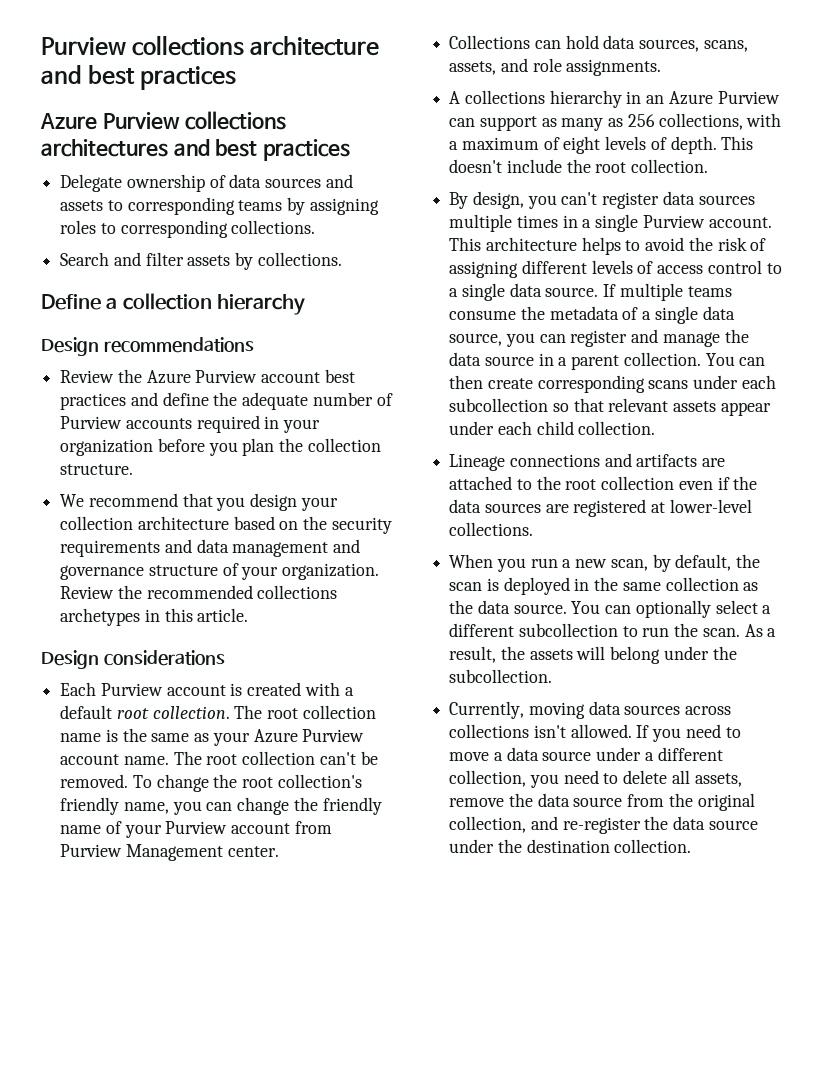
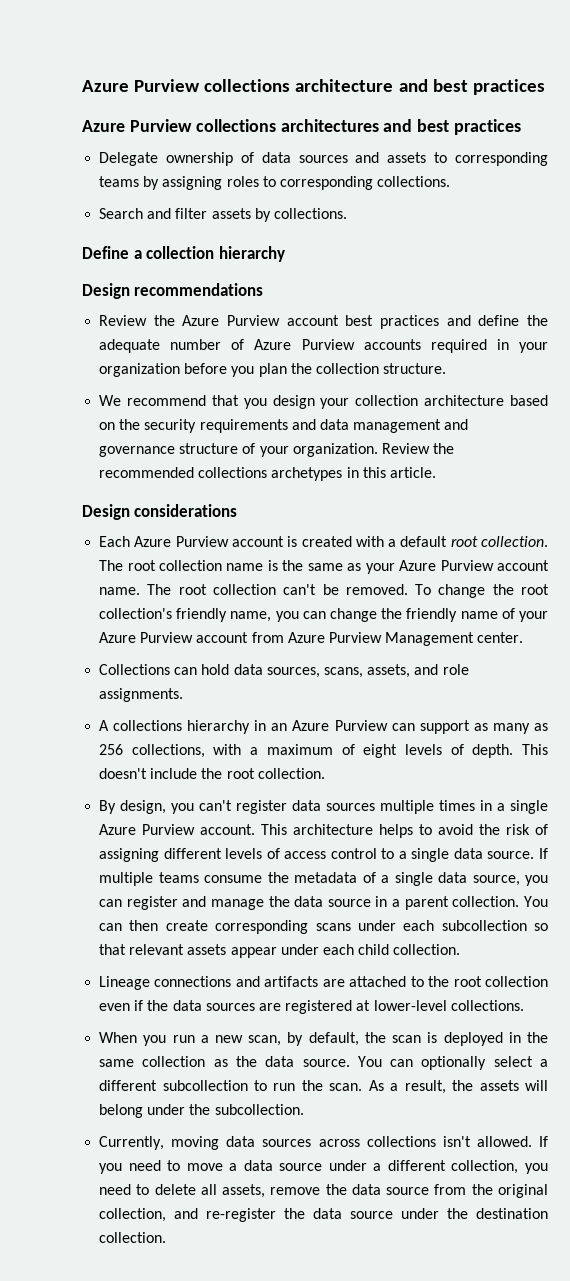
- Purview collections architecture and best practices
+ Azure Purview collections architecture and best practices
- Review the Azure Purview account best practices and define the adequate number of Purview accounts required in your organization before you plan the collection structure.
+ Review the Azure Purview account best practices and define the adequate number of Azure Purview accounts required in your organization before you plan the collection structure.
- Each Purview account is created with a default root collection.
+ Each Azure Purview account is created with a default root collection.
- To change the root collection's friendly name, you can change the friendly name of your Purview account from Purview Management center.
+ To change the root collection's friendly name, you can change the friendly name of your Azure Purview account from Azure Purview Management center.
- By design, you can't register data sources multiple times in a single Purview account.
+ By design, you can't register data sources multiple times in a single Azure Purview account.

